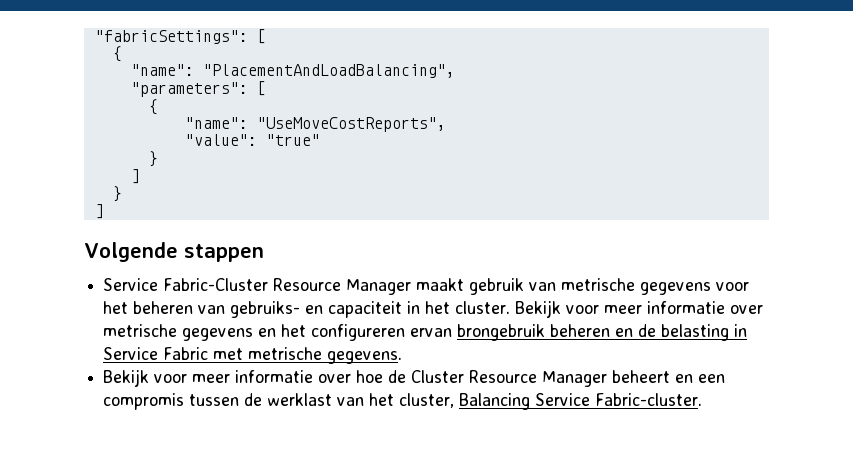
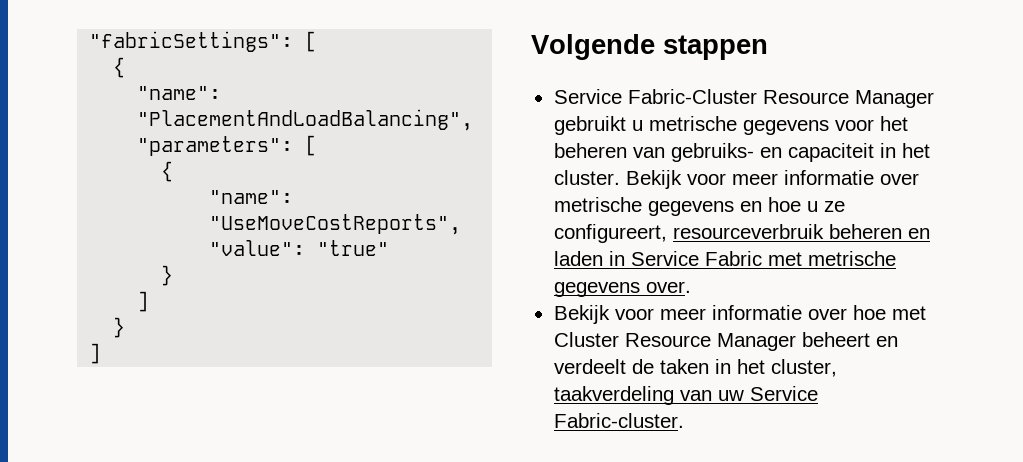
- Service Fabric-Cluster Resource Manager maakt gebruik van metrische gegevens voor het beheren van gebruiks- en capaciteit in het cluster.
+ Service Fabric-Cluster Resource Manager gebruikt u metrische gegevens voor het beheren van gebruiks- en capaciteit in het cluster.
- Bekijk voor meer informatie over metrische gegevens en het configureren ervan brongebruik beheren en de belasting in Service Fabric met metrische gegevens.
+ Bekijk voor meer informatie over metrische gegevens en hoe u ze configureert, resourceverbruik beheren en laden in Service Fabric met metrische gegevens over.
- Bekijk voor meer informatie over hoe de Cluster Resource Manager beheert en een compromis tussen de werklast van het cluster, Balancing Service Fabric-cluster.
+ Bekijk voor meer informatie over hoe met Cluster Resource Manager beheert en verdeelt de taken in het cluster, taakverdeling van uw Service Fabric-cluster.

